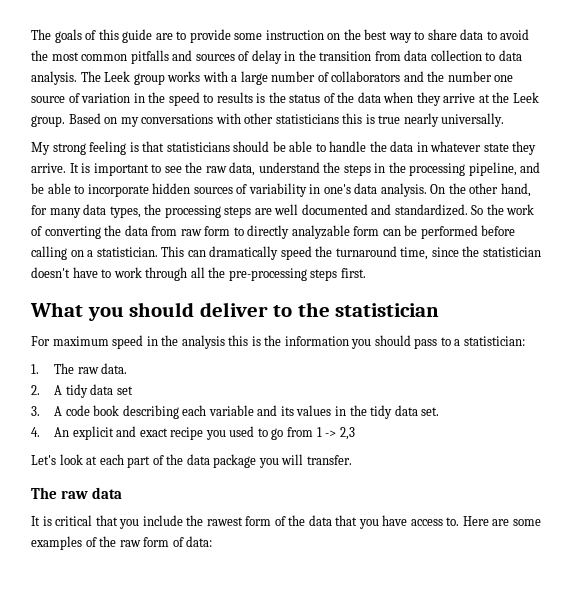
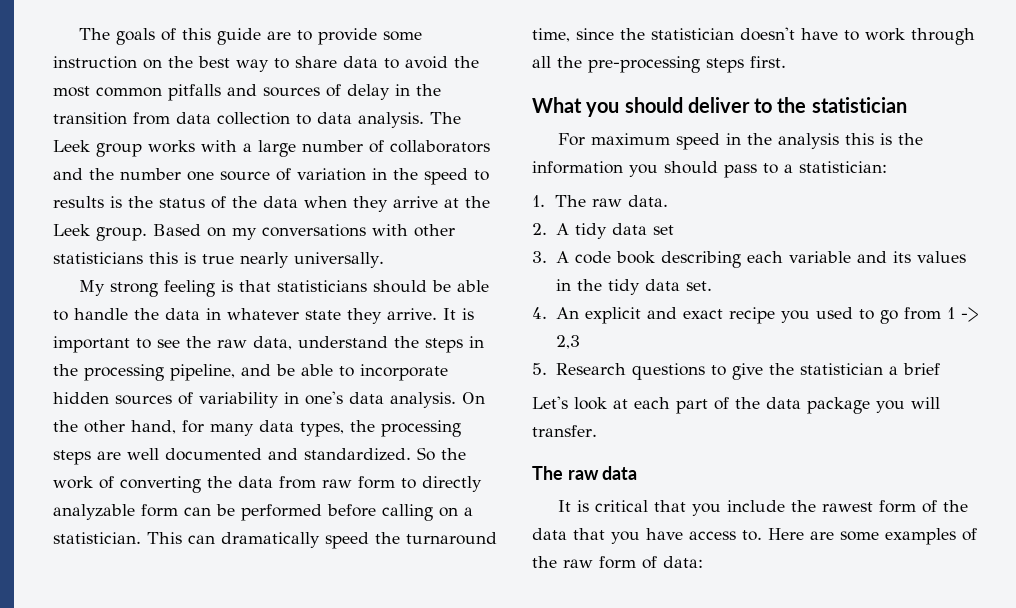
+ 5. Research questions to give the statistician a brief

